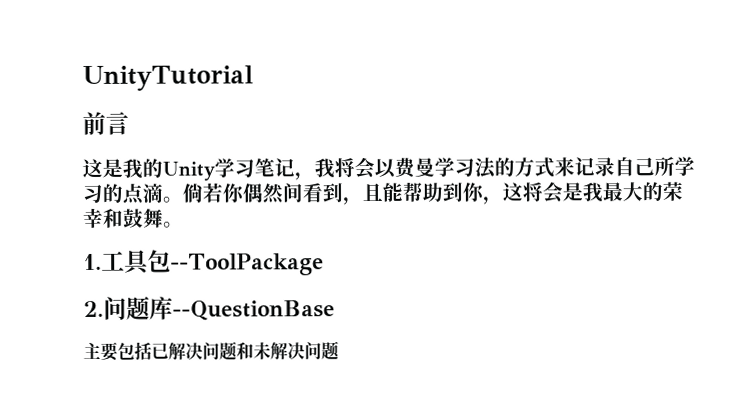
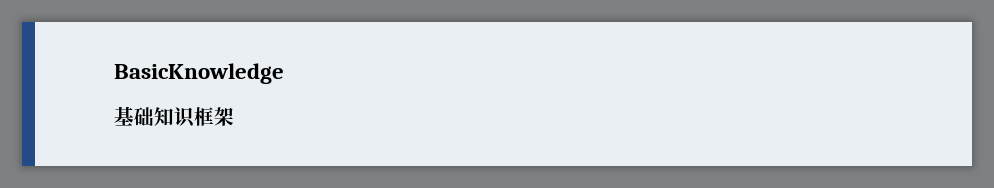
- UnityTutorial
- 前言
- 这是我的Unity学习笔记，我将会以费曼学习法的方式来记录自己所学习的点滴。倘若你偶然间看到，且能帮助到你，这将会是我最大的荣幸和鼓舞。
- 1.工具包--ToolPackage
- 2.问题库--QuestionBase
- 主要包括已解决问题和未解决问题
+ BasicKnowledge
+ 基础知识框架

